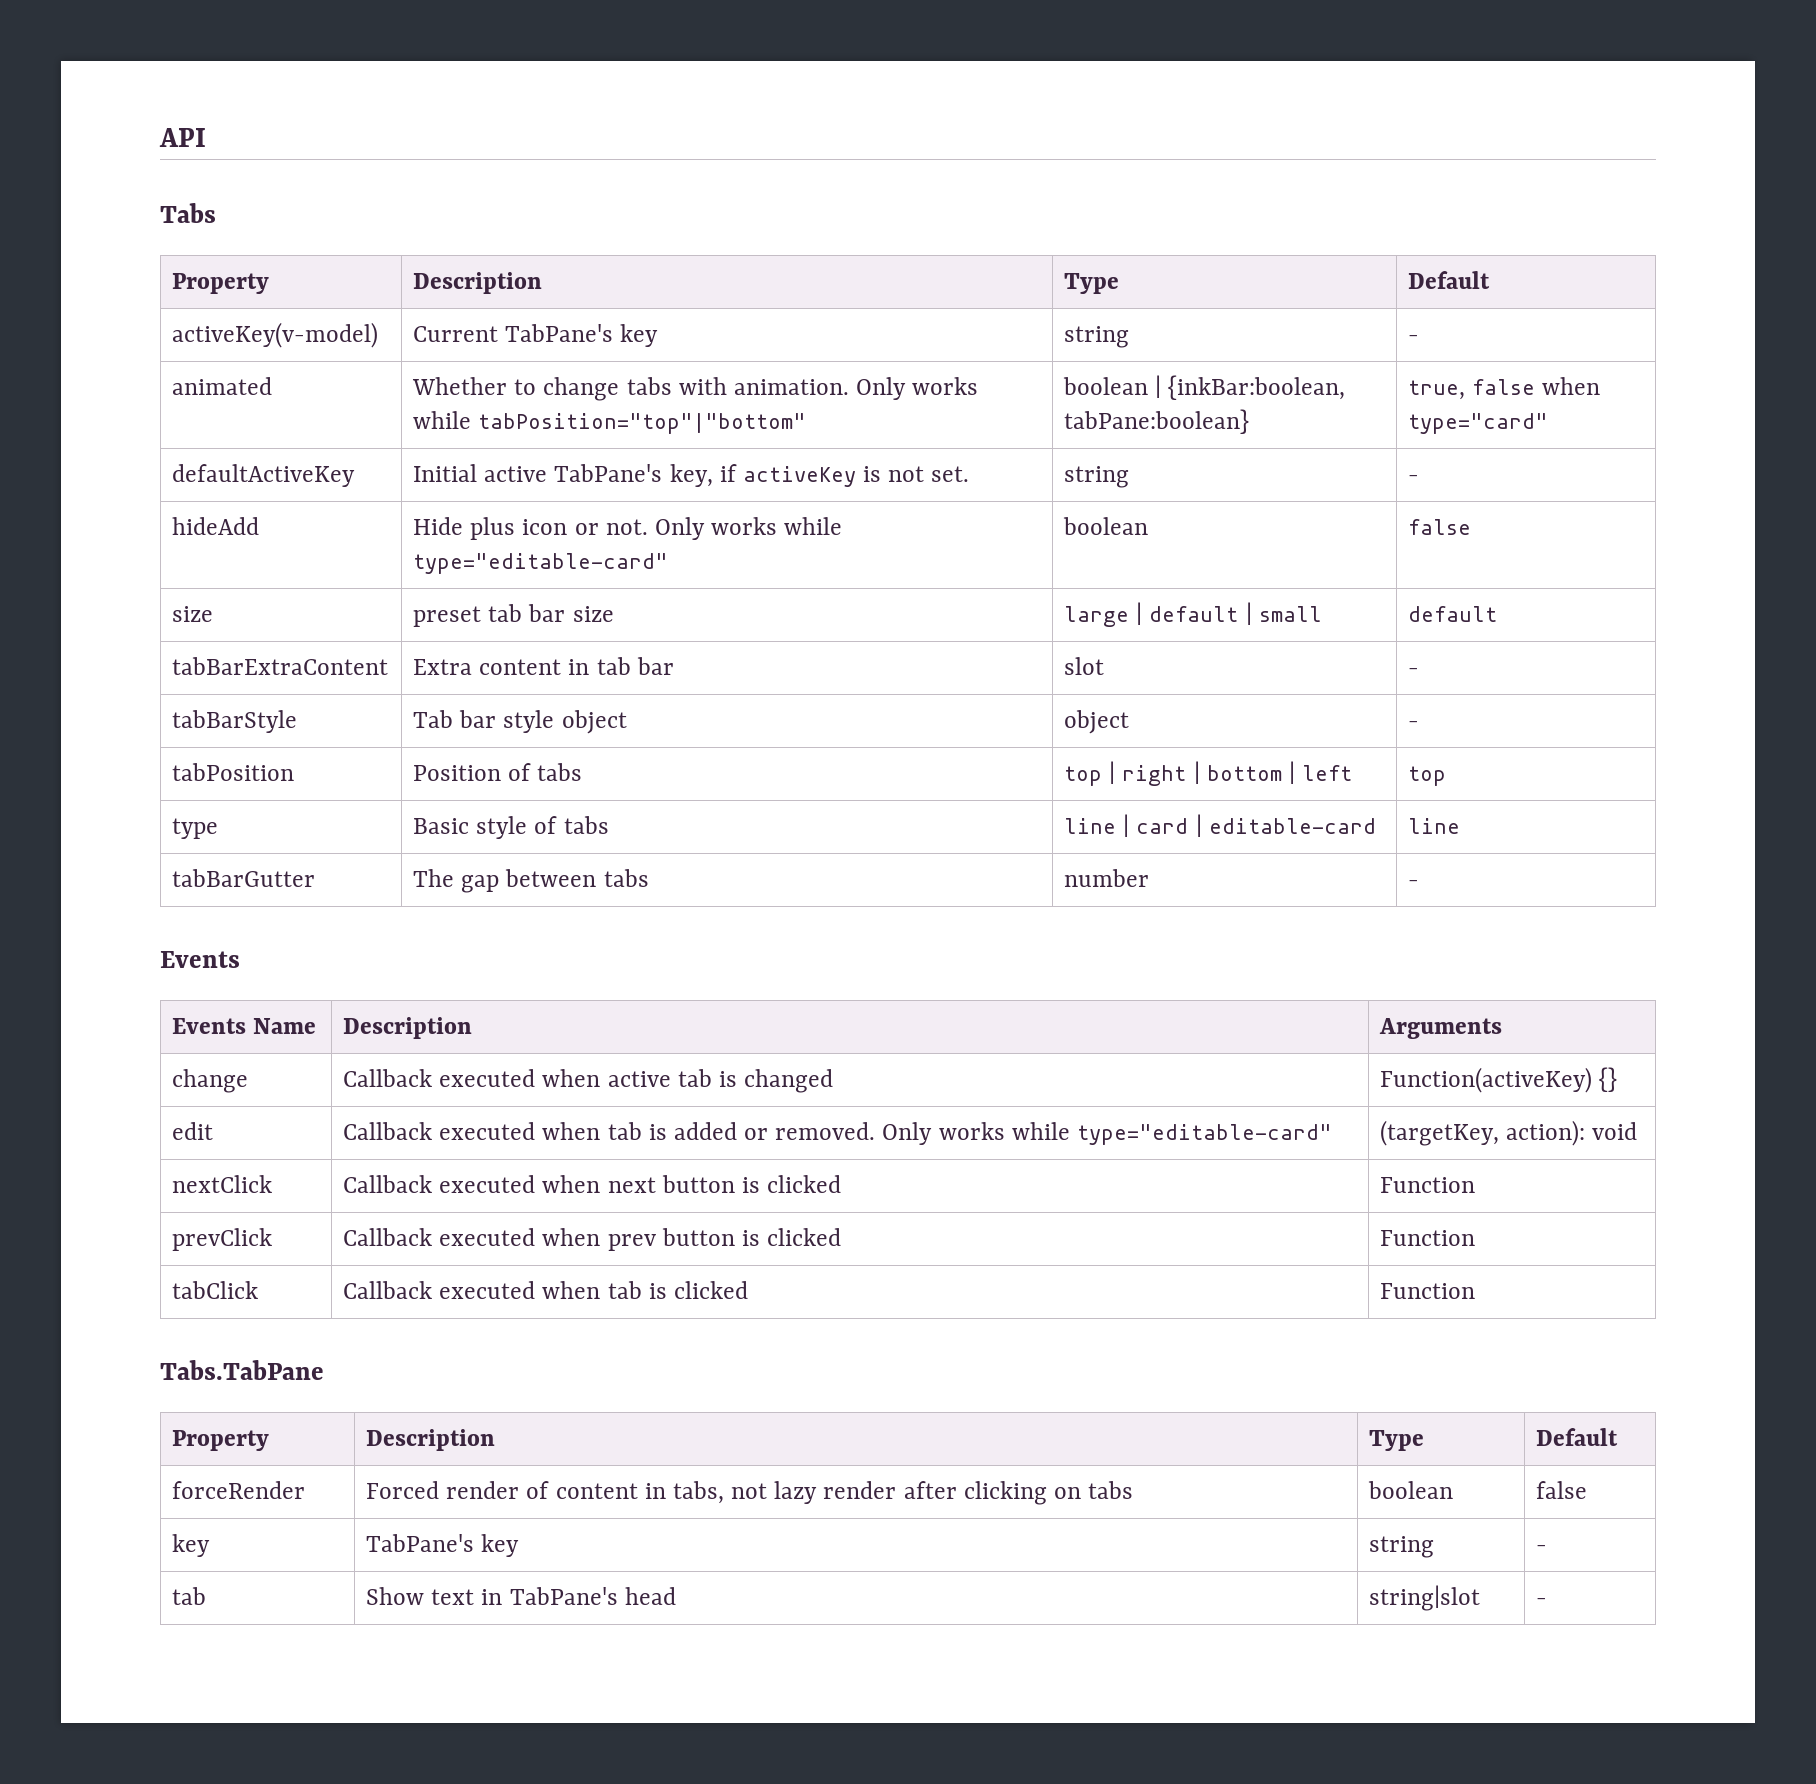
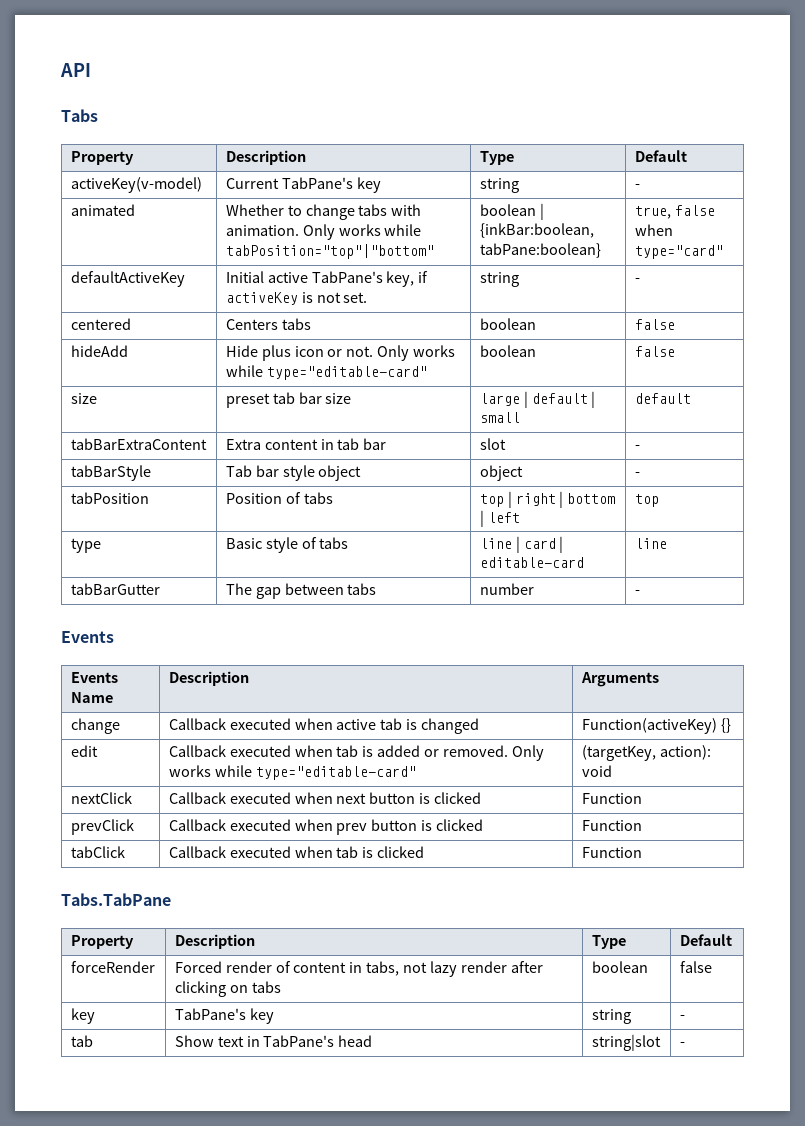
+ centered | Centers tabs | boolean | false

